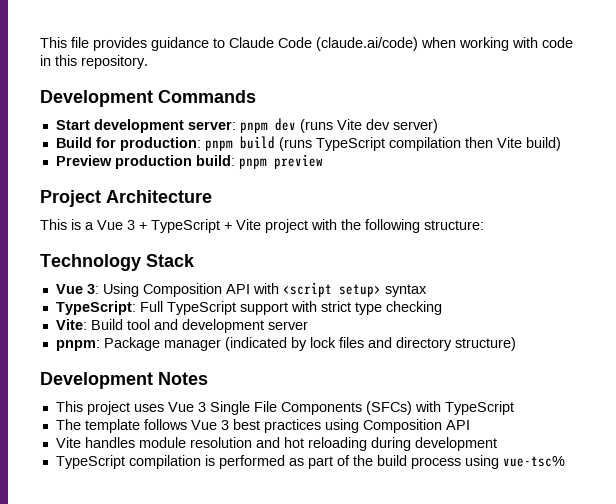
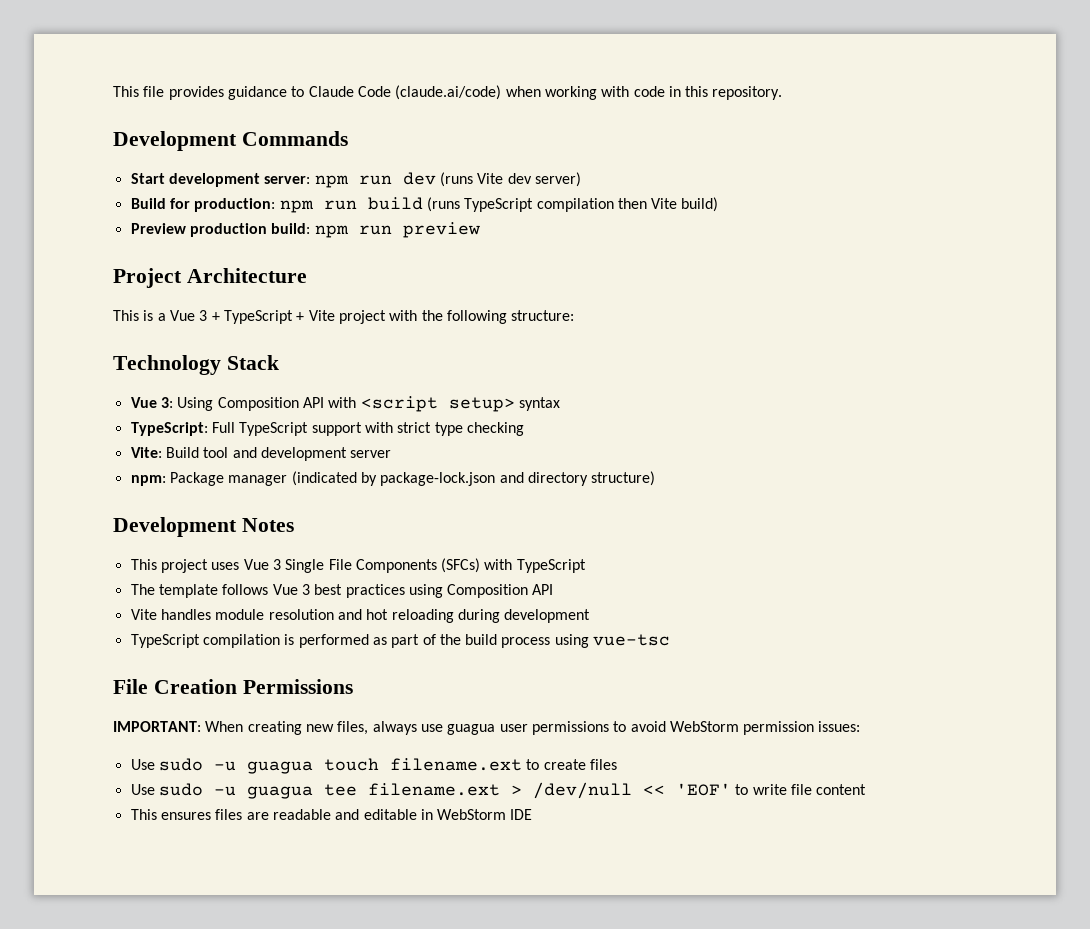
- Start development server: pnpm dev (runs Vite dev server)
+ Start development server: npm run dev (runs Vite dev server)
- Build for production: pnpm build (runs TypeScript compilation then Vite build)
+ Build for production: npm run build (runs TypeScript compilation then Vite build)
- Preview production build: pnpm preview
+ Preview production build: npm run preview
- pnpm: Package manager (indicated by lock files and directory structure)
+ npm: Package manager (indicated by package-lock.json and directory structure)
- TypeScript compilation is performed as part of the build process using vue-tsc%
+ TypeScript compilation is performed as part of the build process using vue-tsc
+ File Creation Permissions
+ IMPORTANT: When creating new files, always use guagua user permissions to avoid WebStorm permission issues:
+ Use sudo -u guagua touch filename.ext to create files
+ Use sudo -u guagua tee filename.ext > /dev/null << 'EOF' to write file content
+ This ensures files are readable and editable in WebStorm IDE

